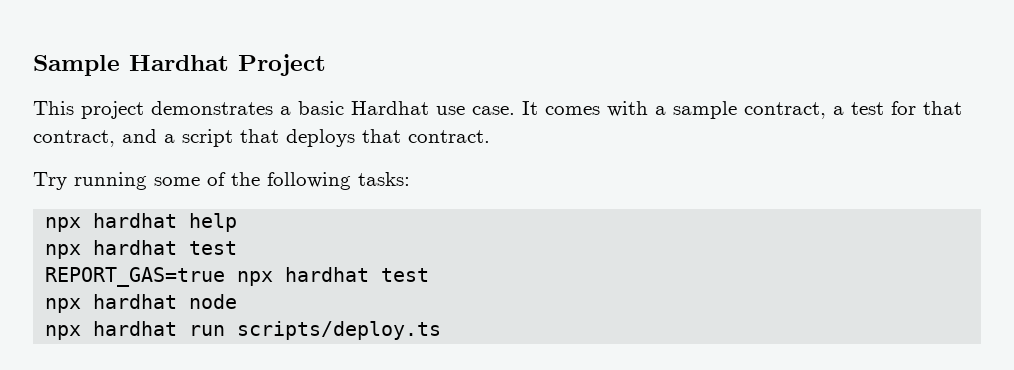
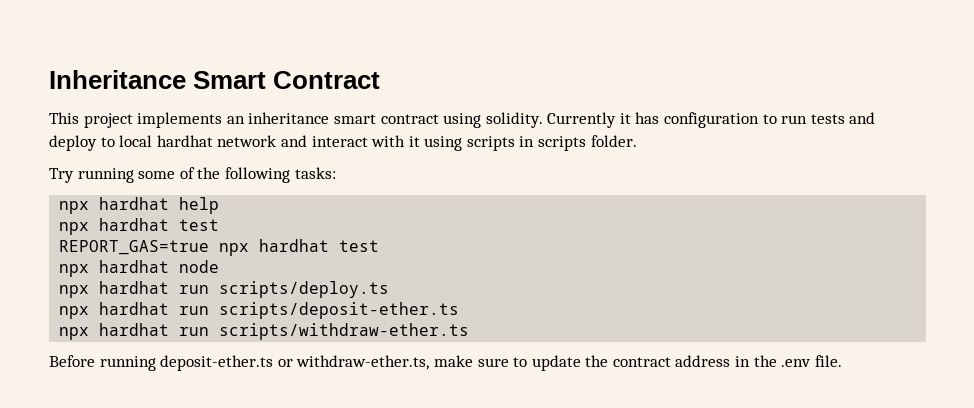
- Sample Hardhat Project
+ Inheritance Smart Contract
- This project demonstrates a basic Hardhat use case. It comes with a sample contract, a test for that contract, and a script that deploys that contract.
+ This project implements an inheritance smart contract using solidity. Currently it has configuration to run tests and deploy to local hardhat network and interact with it using scripts in scripts folder.
+ npx hardhat run scripts/deposit-ether.ts
+ npx hardhat run scripts/withdraw-ether.ts
+ Before running deposit-ether.ts or withdraw-ether.ts, make sure to update the contract address in the .env file.

